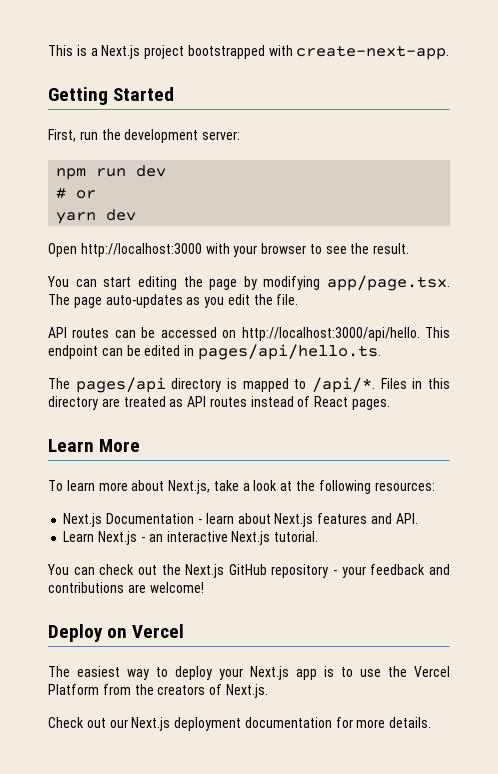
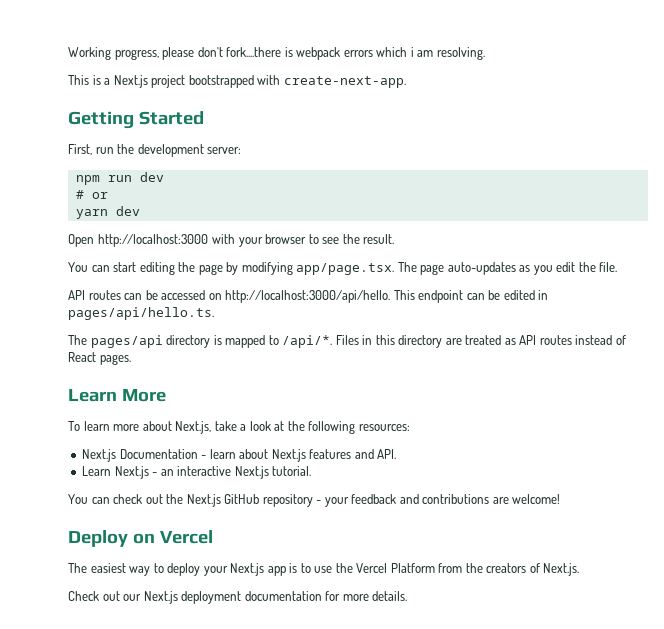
+ Working progress, please don't fork....there is webpack errors which i am resolving.

